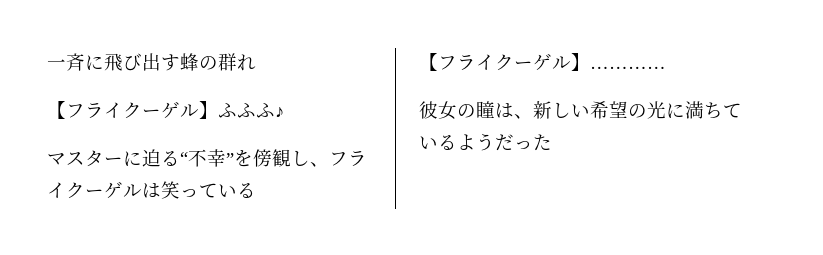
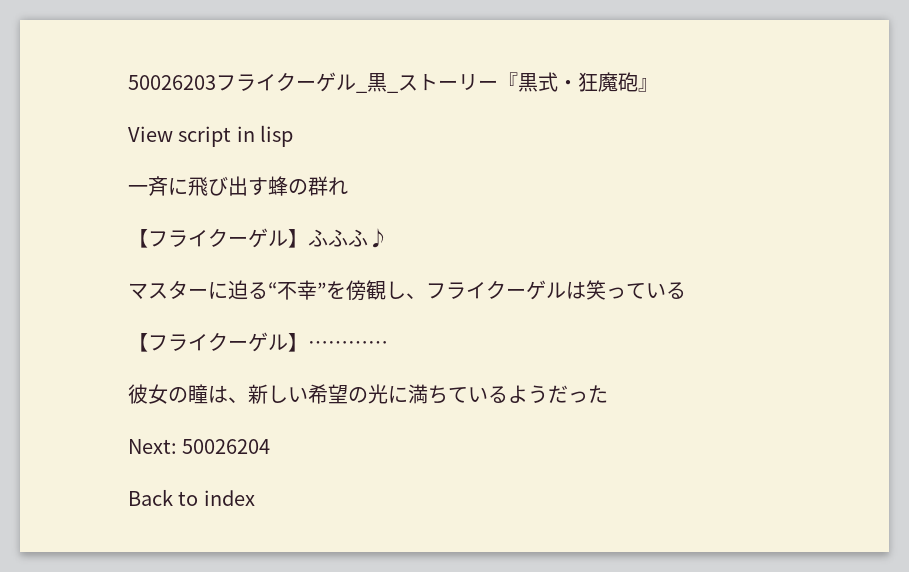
+ 50026203フライクーゲル_黒_ストーリー『黒式・狂魔砲』
+ View script in lisp
+ Next: 50026204
+ Back to index

